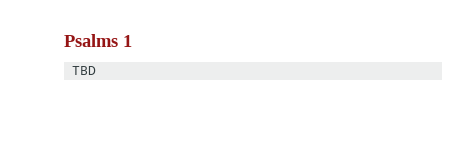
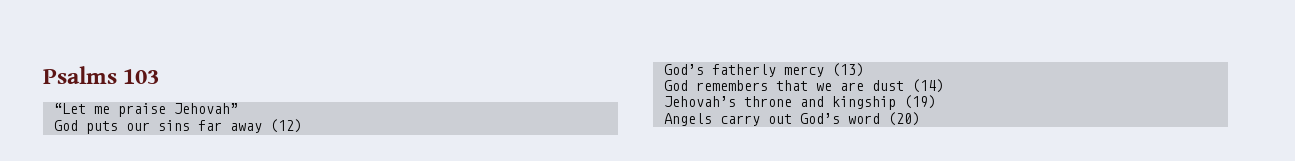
- Psalms 1
- TBD
+ Psalms 103
+ “Let me praise Jehovah”
+ God puts our sins far away (12)
+ God’s fatherly mercy (13)
+ God remembers that we are dust (14)
+ Jehovah’s throne and kingship (19)
+ Angels carry out God’s word (20)

